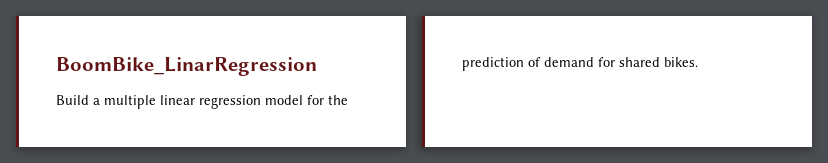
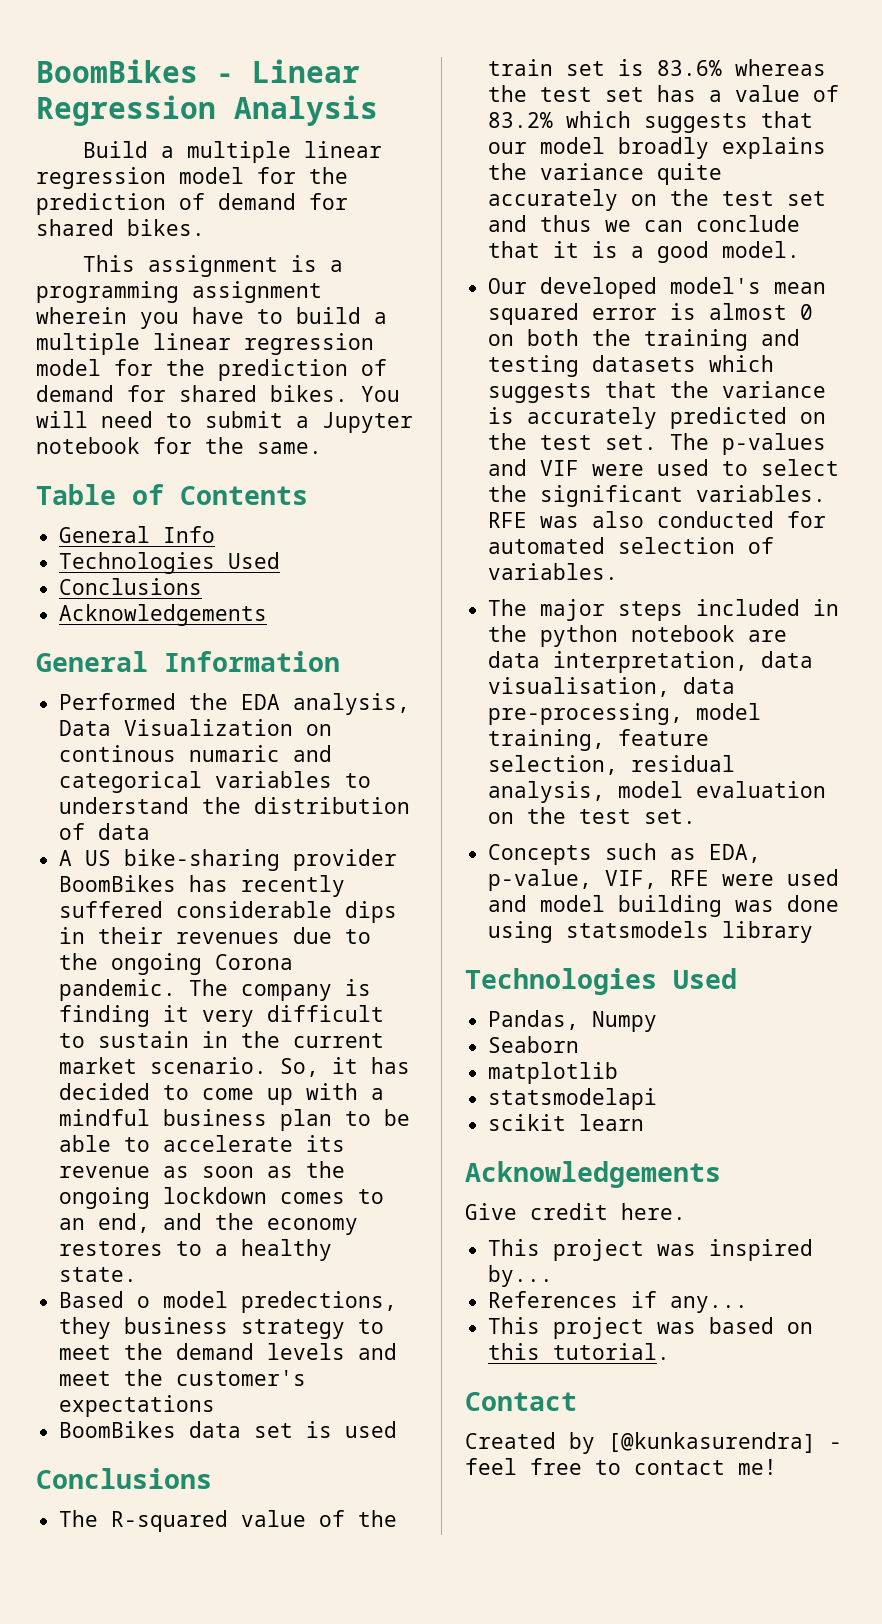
- BoomBike_LinarRegression
+ BoomBikes - Linear Regression Analysis
+ This assignment is a programming assignment wherein you have to build a multiple linear regression model for the prediction of demand for shared bikes. You will need to submit a Jupyter notebook for the same.
+ Table of Contents
+ General Info
+ Technologies Used
+ Conclusions
+ Acknowledgements
+ General Information
+ Performed the EDA analysis, Data Visualization on continous numaric and categorical variables to understand the distribution of data
+ A US bike-sharing provider BoomBikes has recently suffered considerable dips in their revenues due to the ongoing Corona pandemic. The company is finding it very difficult to sustain in the current market scenario. So, it has decided to come up with a mindful business plan to be able to accelerate its revenue as soon as the ongoing lockdown comes to an end, and the economy restores to a healthy state.
+ Based o model predections, they business strategy to meet the demand levels and meet the customer's expectations
+ BoomBikes data set is used
+ Conclusions
+ The R-squared value of the train set is 83.6% whereas the test set has a value of 83.2% which suggests that our model broadly explains the variance quite accurately on the test set and thus we can conclude that it is a good model.
+ Our developed model's mean squared error is almost 0 on both the training and testing datasets which suggests that the variance is accurately predicted on the test set. The p-values and VIF were used to select the significant variables. RFE was also conducted for automated selection of variables.
+ The major steps included in the python notebook are data interpretation, data visualisation, data pre-processing, model training, feature selection, residual analysis, model evaluation on the test set.
+ Concepts such as EDA, p-value, VIF, RFE were used and model building was done using statsmodels library
+ Technologies Used
+ Pandas, Numpy
+ Seaborn
+ matplotlib
+ statsmodelapi
+ scikit learn
+ Acknowledgements
+ Give credit here.
+ This project was inspired by...
+ References if any...
+ This project was based on this tutorial.
+ Contact
+ Created by [@kunkasurendra] - feel free to contact me!

